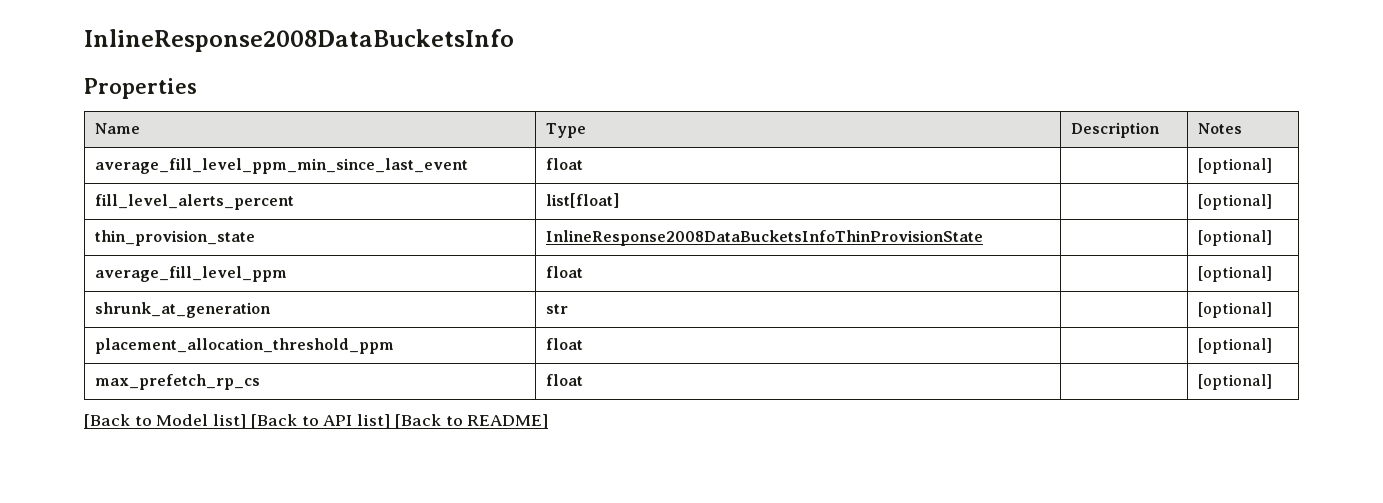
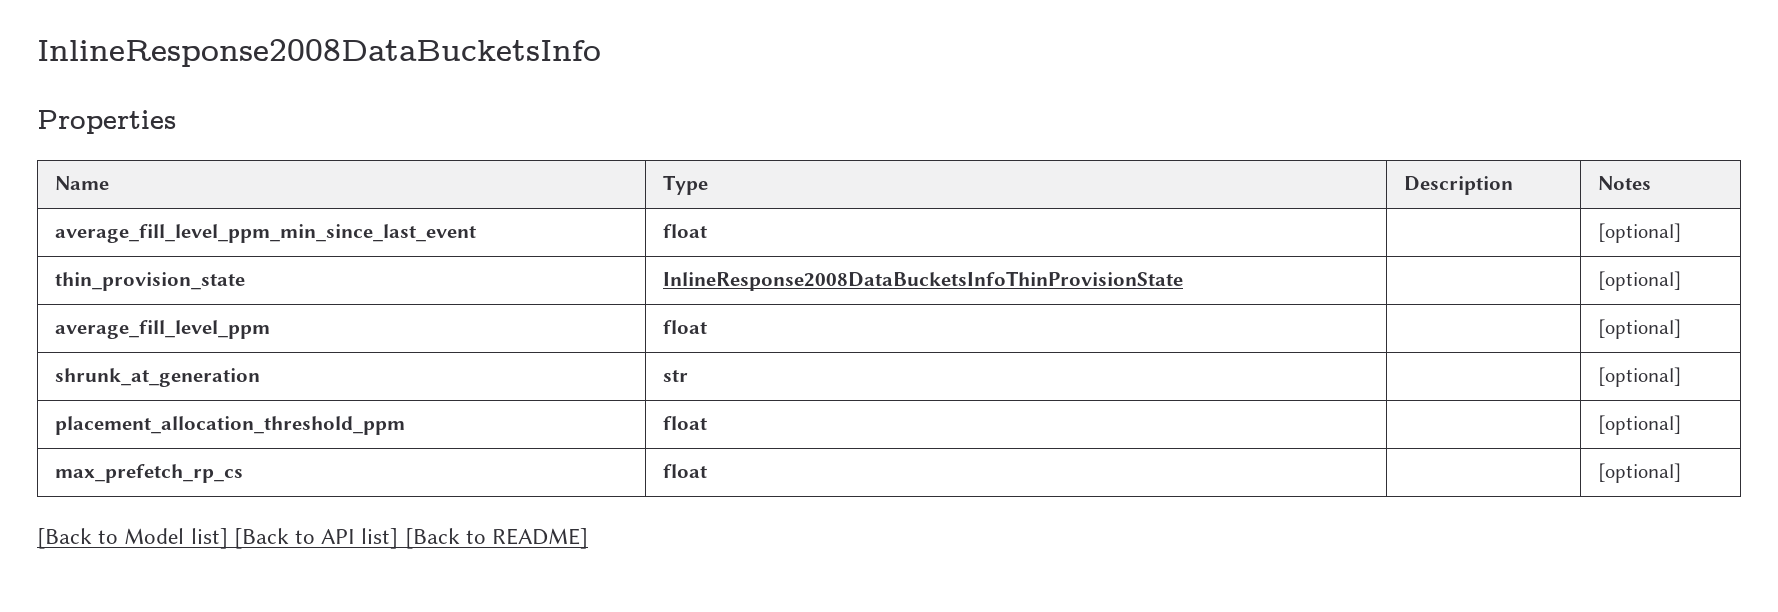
- fill_level_alerts_percent | list[float] | | [optional]

